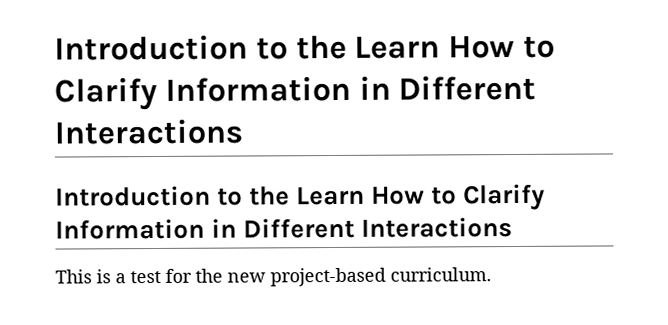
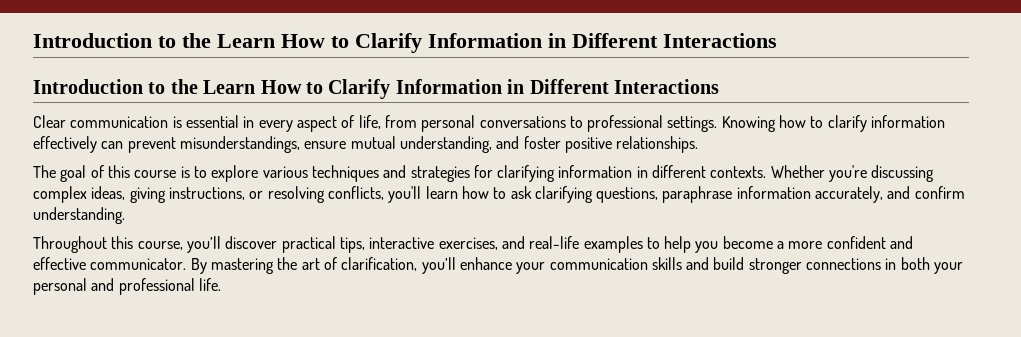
- This is a test for the new project-based curriculum.
+ Clear communication is essential in every aspect of life, from personal conversations to professional settings. Knowing how to clarify information effectively can prevent misunderstandings, ensure mutual understanding, and foster positive relationships.
+ The goal of this course is to explore various techniques and strategies for clarifying information in different contexts. Whether you're discussing complex ideas, giving instructions, or resolving conflicts, you'll learn how to ask clarifying questions, paraphrase information accurately, and confirm understanding.
+ Throughout this course, you’ll discover practical tips, interactive exercises, and real-life examples to help you become a more confident and effective communicator. By mastering the art of clarification, you’ll enhance your communication skills and build stronger connections in both your personal and professional life.

